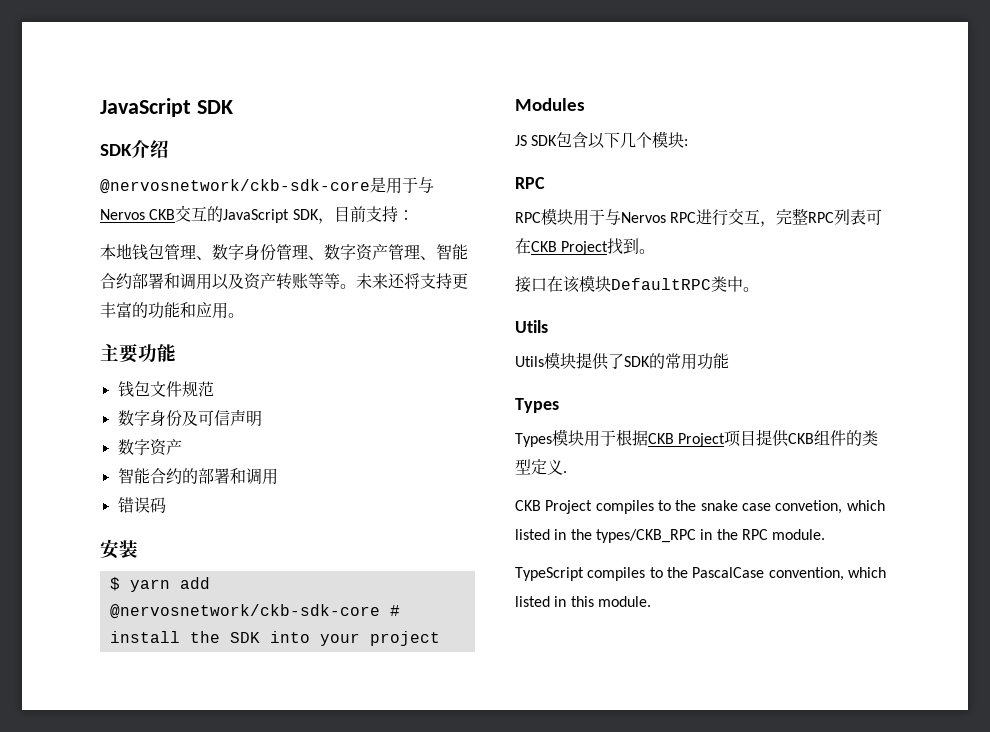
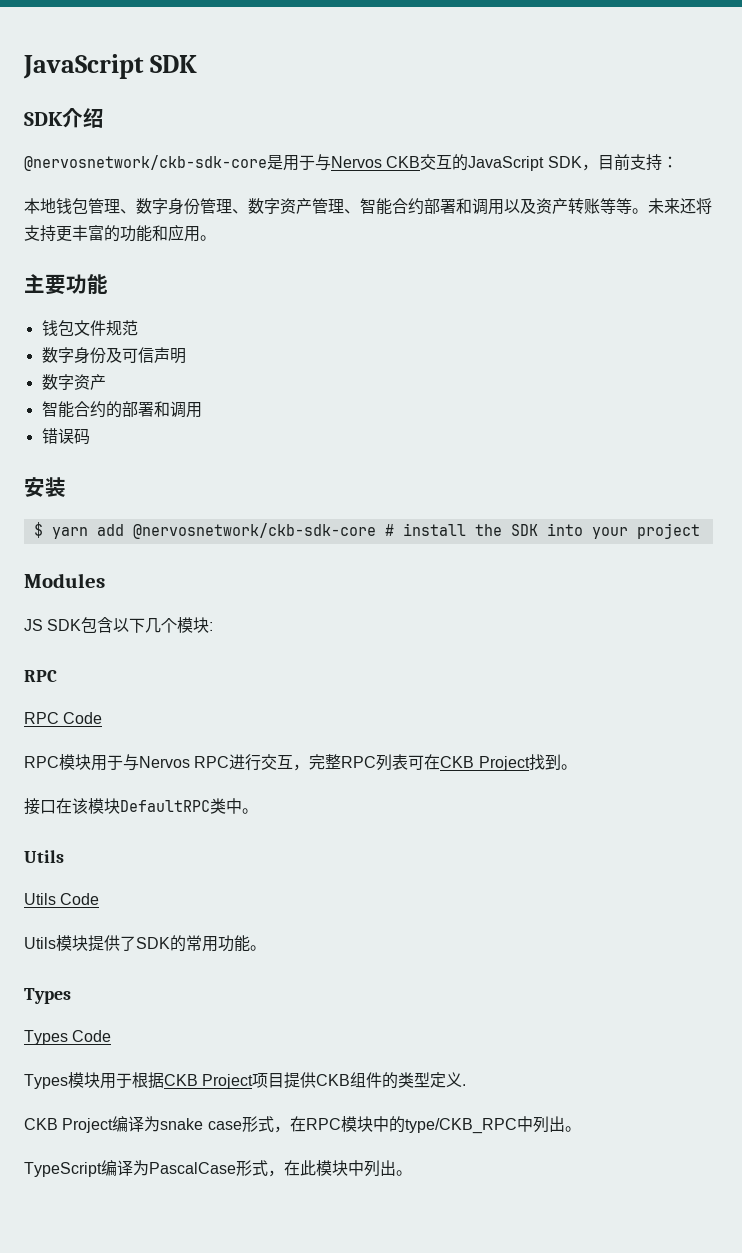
+ RPC Code
+ Utils Code
- Utils模块提供了SDK的常用功能
+ Utils模块提供了SDK的常用功能。
  Types
+ Types Code
- CKB Project compiles to the snake case convetion, which listed in the types/CKB_RPC in the RPC module.
- TypeScript compiles to the PascalCase convention, which listed in this module.
+ CKB Project编译为snake case形式，在RPC模块中的type/CKB_RPC中列出。
+ TypeScript编译为PascalCase形式，在此模块中列出。

